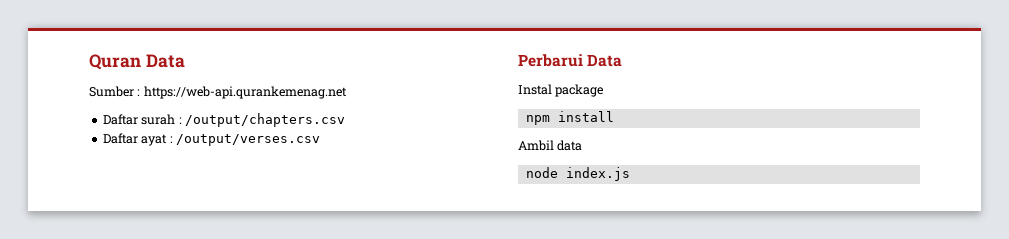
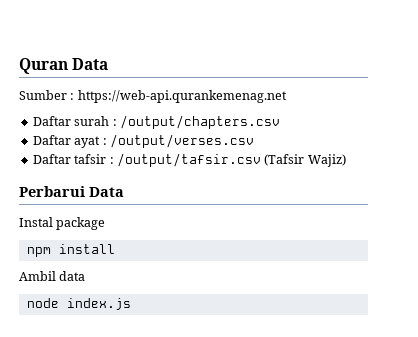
+ Daftar tafsir : /output/tafsir.csv (Tafsir Wajiz)

